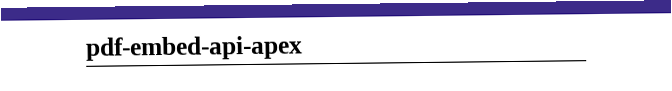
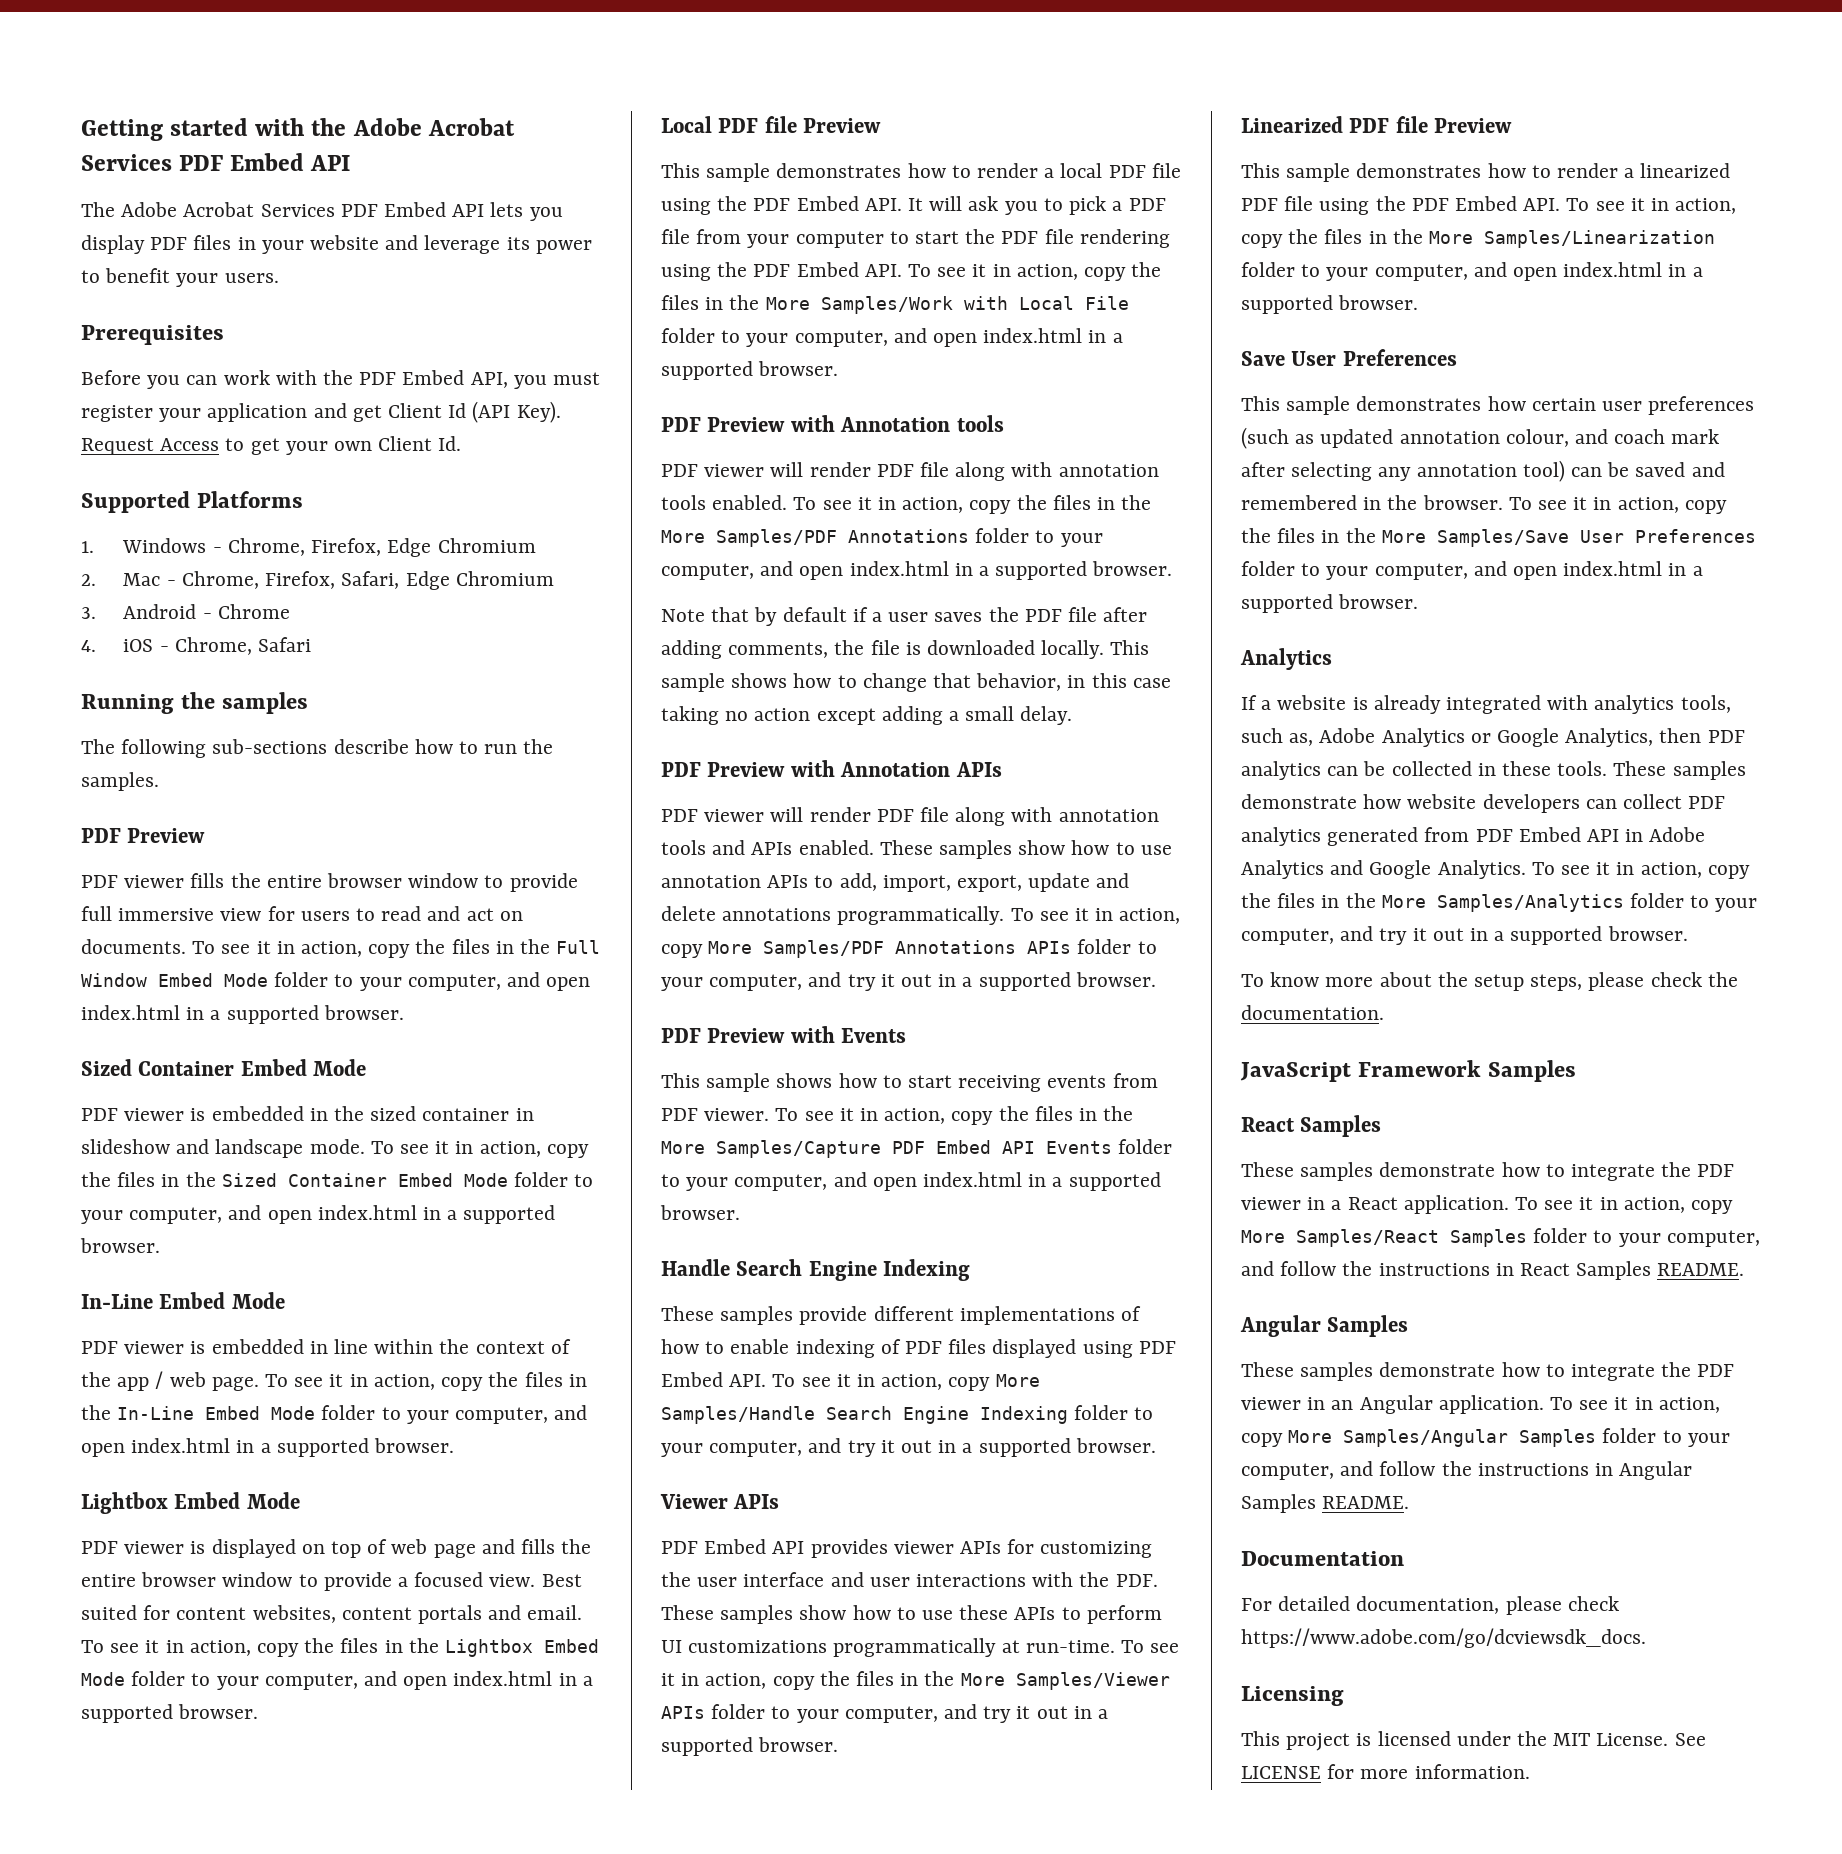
- pdf-embed-api-apex
+ Getting started with the Adobe Acrobat Services PDF Embed API
+ The Adobe Acrobat Services PDF Embed API lets you display PDF files in your website and leverage its power to benefit your users.
+ Prerequisites
+ Before you can work with the PDF Embed API, you must register your application and get Client Id (API Key). Request Access to get your own Client Id.
+ Supported Platforms
+ 1. Windows - Chrome, Firefox, Edge Chromium
+ 2. Mac - Chrome, Firefox, Safari, Edge Chromium
+ 3. Android - Chrome
+ 4. iOS - Chrome, Safari
+ Running the samples
+ The following sub-sections describe how to run the samples.
+ PDF Preview
+ PDF viewer fills the entire browser window to provide full immersive view for users to read and act on documents. To see it in action, copy the files in the Full Window Embed Mode folder to your computer, and open index.html in a supported browser.
+ Sized Container Embed Mode
+ PDF viewer is embedded in the sized container in slideshow and landscape mode. To see it in action, copy the files in the Sized Container Embed Mode folder to your computer, and open index.html in a supported browser.
+ In-Line Embed Mode
+ PDF viewer is embedded in line within the context of the app / web page. To see it in action, copy the files in the In-Line Embed Mode folder to your computer, and open index.html in a supported browser.
+ Lightbox Embed Mode
+ PDF viewer is displayed on top of web page and fills the entire browser window to provide a focused view. Best suited for content websites, content portals and email. To see it in action, copy the files in the Lightbox Embed Mode folder to your computer, and open index.html in a supported browser.
+ Local PDF file Preview
+ This sample demonstrates how to render a local PDF file using the PDF Embed API. It will ask you to pick a PDF file from your computer to start the PDF file rendering using the PDF Embed API. To see it in action, copy the files in the More Samples/Work with Local File folder to your computer, and open index.html in a supported browser.
+ PDF Preview with Annotation tools
+ PDF viewer will render PDF file along with annotation tools enabled. To see it in action, copy the files in the More Samples/PDF Annotations folder to your computer, and open index.html in a supported browser.
+ Note that by default if a user saves the PDF file after adding comments, the file is downloaded locally. This sample shows how to change that behavior, in this case taking no action except adding a small delay.
+ PDF Preview with Annotation APIs
+ PDF viewer will render PDF file along with annotation tools and APIs enabled. These samples show how to use annotation APIs to add, import, export, update and delete annotations programmatically. To see it in action, copy More Samples/PDF Annotations APIs folder to your computer, and try it out in a supported browser.
+ PDF Preview with Events
+ This sample shows how to start receiving events from PDF viewer. To see it in action, copy the files in the More Samples/Capture PDF Embed API Events folder to your computer, and open index.html in a supported browser.
+ Handle Search Engine Indexing
+ These samples provide different implementations of how to enable indexing of PDF files displayed using PDF Embed API. To see it in action, copy More Samples/Handle Search Engine Indexing folder to your computer, and try it out in a supported browser.
+ Viewer APIs
+ PDF Embed API provides viewer APIs for customizing the user interface and user interactions with the PDF. These samples show how to use these APIs to perform UI customizations programmatically at run-time. To see it in action, copy the files in the More Samples/Viewer APIs folder to your computer, and try it out in a supported browser.
+ Linearized PDF file Preview
+ This sample demonstrates how to render a linearized PDF file using the PDF Embed API. To see it in action, copy the files in the More Samples/Linearization folder to your computer, and open index.html in a supported browser.
+ Save User Preferences
+ This sample demonstrates how certain user preferences (such as updated annotation colour, and coach mark after selecting any annotation tool) can be saved and remembered in the browser. To see it in action, copy the files in the More Samples/Save User Preferences folder to your computer, and open index.html in a supported browser.
+ Analytics
+ If a website is already integrated with analytics tools, such as, Adobe Analytics or Google Analytics, then PDF analytics can be collected in these tools. These samples demonstrate how website developers can collect PDF analytics generated from PDF Embed API in Adobe Analytics and Google Analytics. To see it in action, copy the files in the More Samples/Analytics folder to your computer, and try it out in a supported browser.
+ To know more about the setup steps, please check the documentation.
+ JavaScript Framework Samples
+ React Samples
+ These samples demonstrate how to integrate the PDF viewer in a React application. To see it in action, copy More Samples/React Samples folder to your computer, and follow the instructions in React Samples README.
+ Angular Samples
+ These samples demonstrate how to integrate the PDF viewer in an Angular application. To see it in action, copy More Samples/Angular Samples folder to your computer, and follow the instructions in Angular Samples README.
+ Documentation
+ For detailed documentation, please check https://www.adobe.com/go/dcviewsdk_docs.
+ Licensing
+ This project is licensed under the MIT License. See LICENSE for more information.

